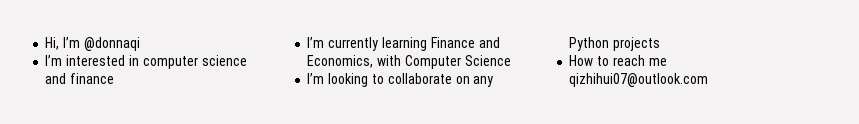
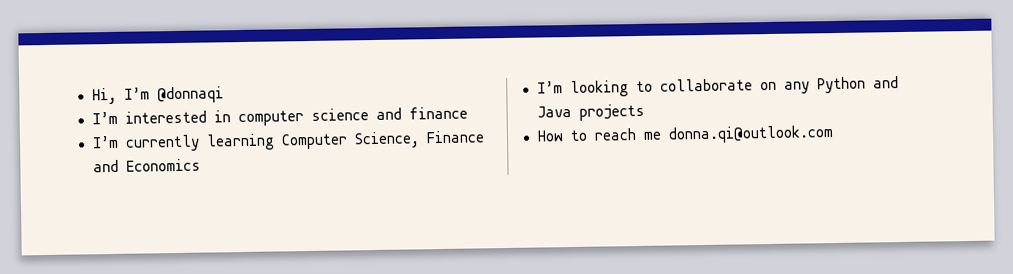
- I’m currently learning Finance and Economics, with Computer Science
+ I’m currently learning Computer Science, Finance and Economics
- I’m looking to collaborate on any Python projects
+ I’m looking to collaborate on any Python and Java projects
- How to reach me qizhihui07@outlook.com
+ How to reach me donna.qi@outlook.com

